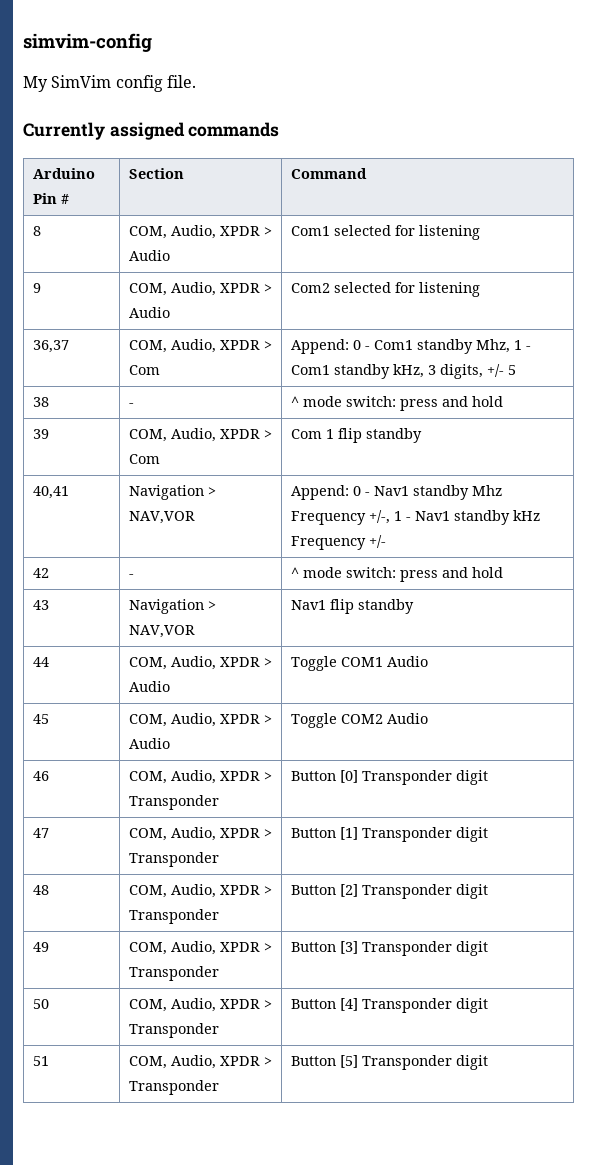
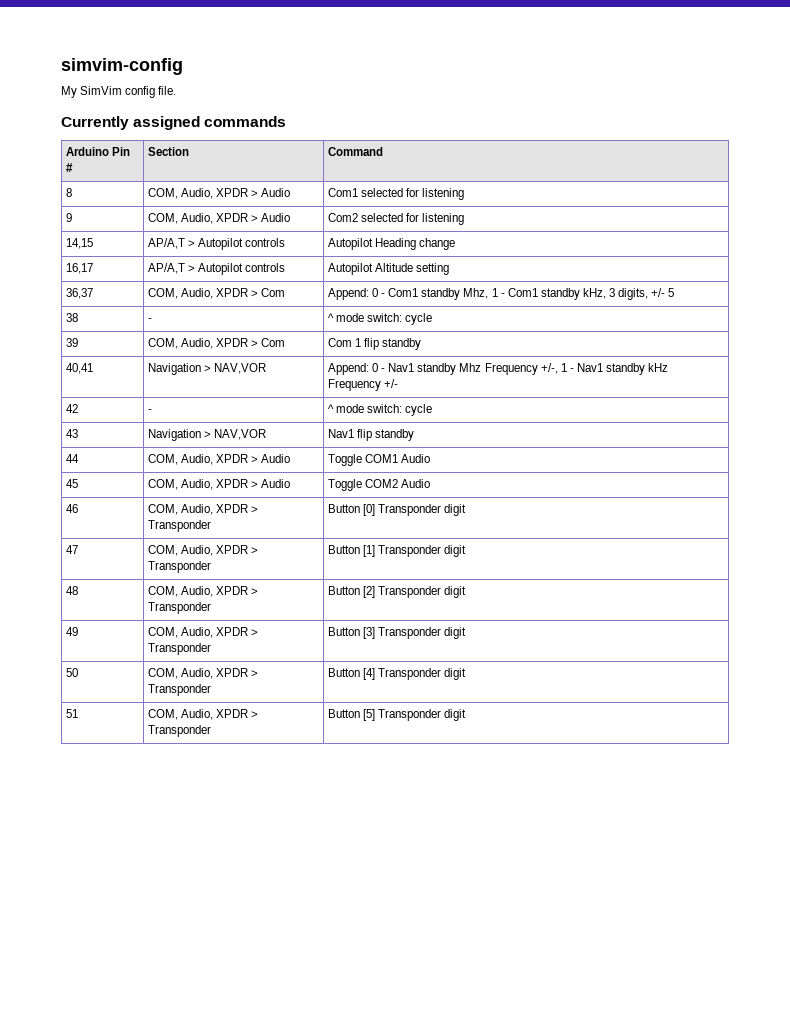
+ 14,15 | AP/A,T > Autopilot controls | Autopilot Heading change
+ 16,17 | AP/A,T > Autopilot controls | Autopilot Altitude setting
- 38 | - | ^ mode switch: press and hold
+ 38 | - | ^ mode switch: cycle
- 42 | - | ^ mode switch: press and hold
+ 42 | - | ^ mode switch: cycle

